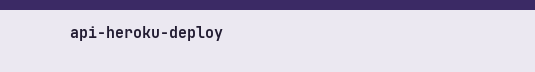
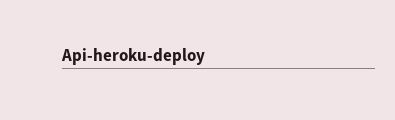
- api-heroku-deploy
+ Api-heroku-deploy

